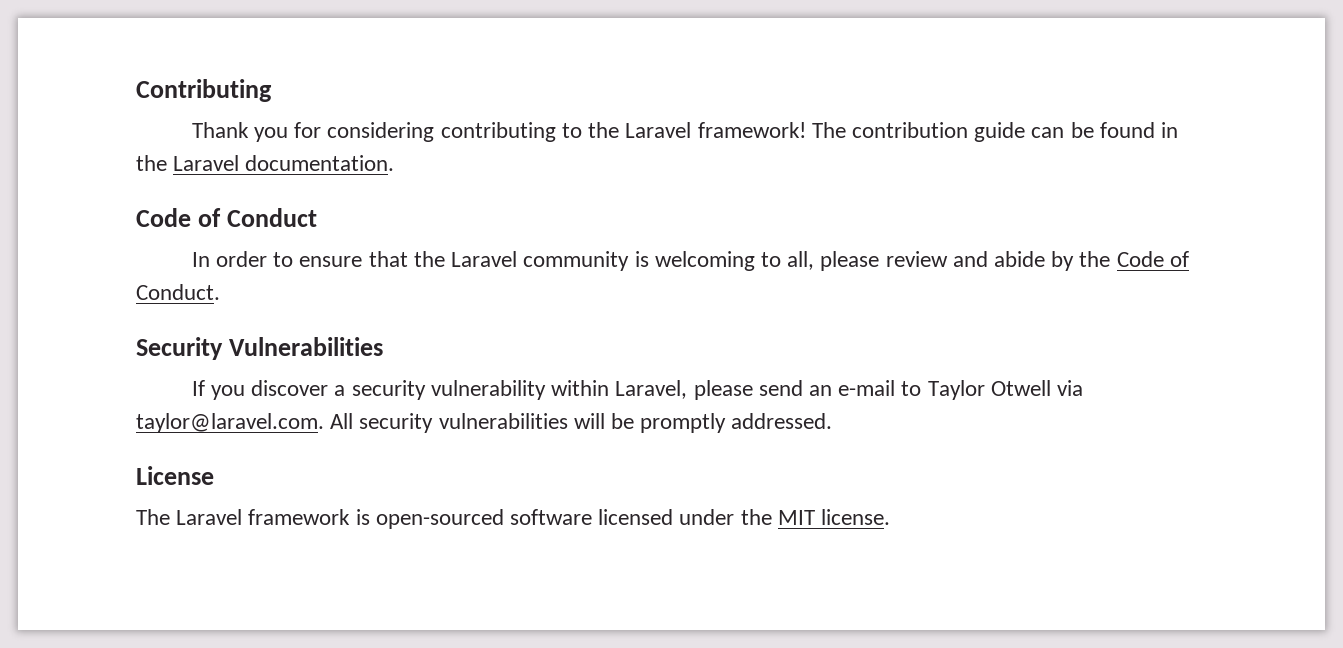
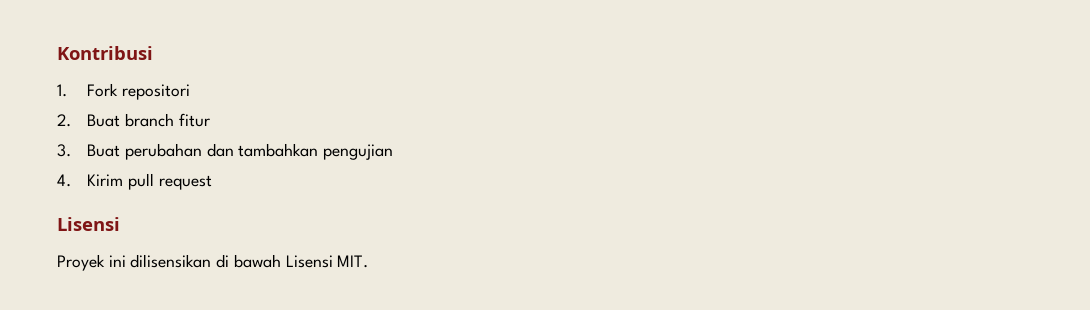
- Contributing
- Thank you for considering contributing to the Laravel framework! The contribution guide can be found in the Laravel documentation.
- Code of Conduct
- In order to ensure that the Laravel community is welcoming to all, please review and abide by the Code of Conduct.
- Security Vulnerabilities
- If you discover a security vulnerability within Laravel, please send an e-mail to Taylor Otwell via taylor@laravel.com. All security vulnerabilities will be promptly addressed.
- License
- The Laravel framework is open-sourced software licensed under the MIT license.
+ Kontribusi
+ 1. Fork repositori
+ 2. Buat branch fitur
+ 3. Buat perubahan dan tambahkan pengujian
+ 4. Kirim pull request
+ Lisensi
+ Proyek ini dilisensikan di bawah Lisensi MIT.

